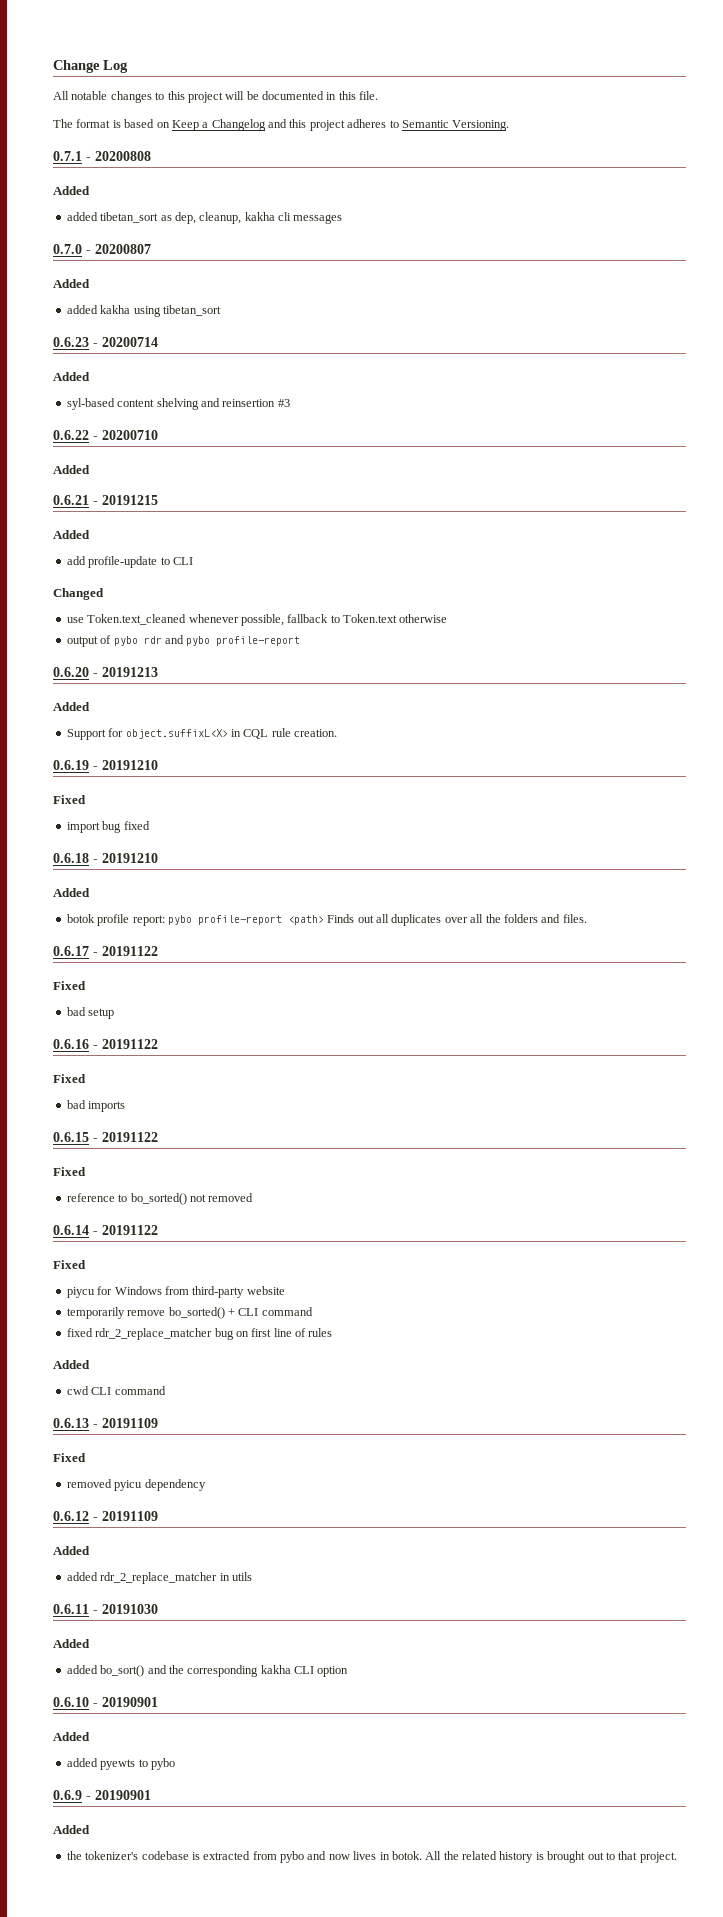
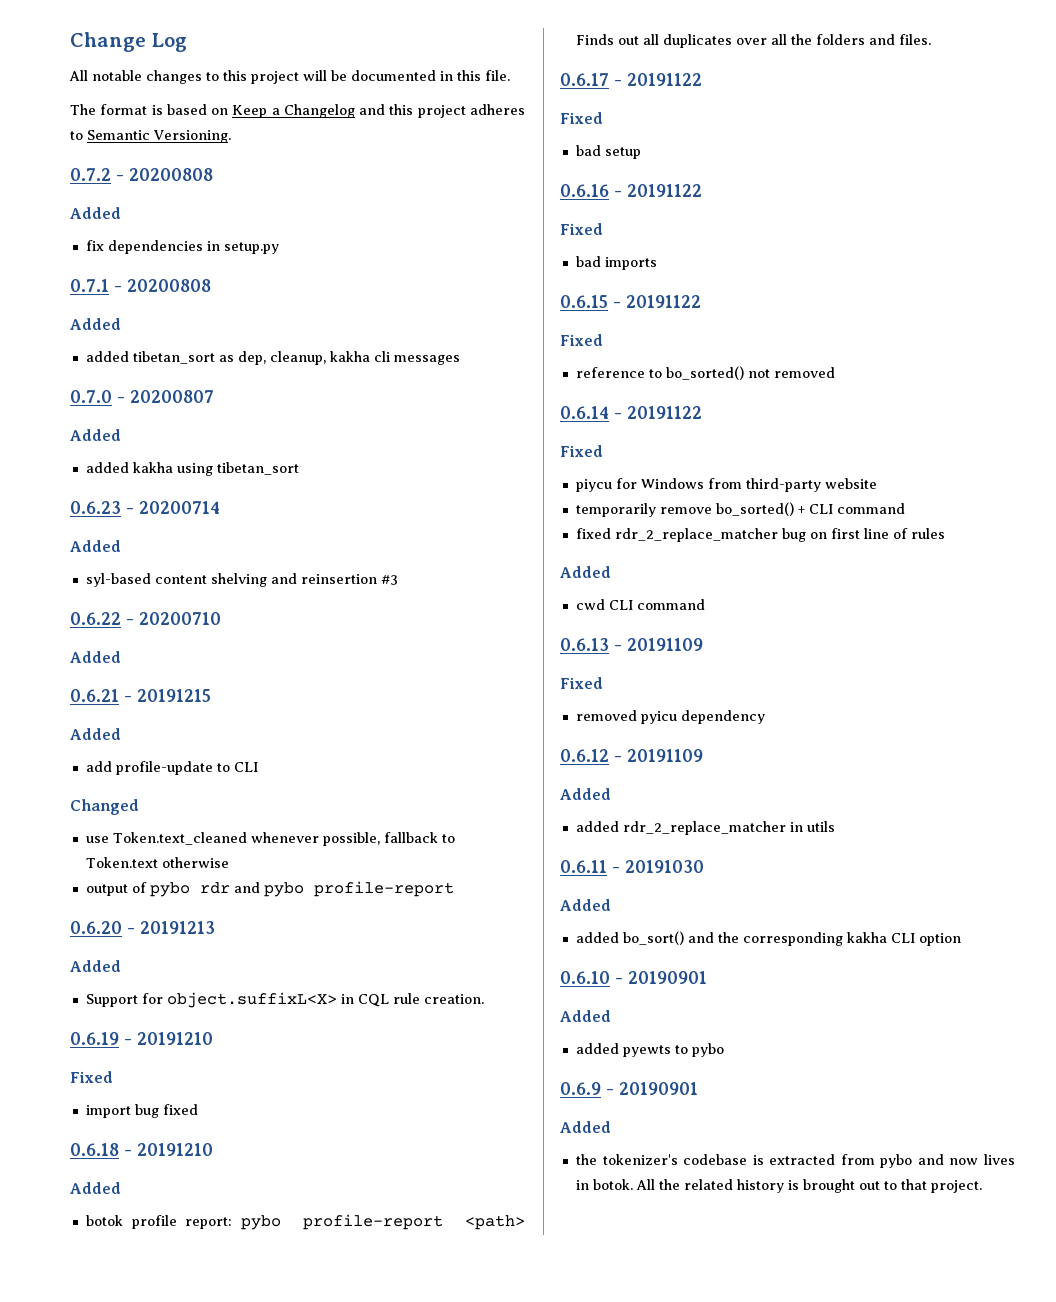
+ 0.7.2 - 20200808
+ Added
+ fix dependencies in setup.py

